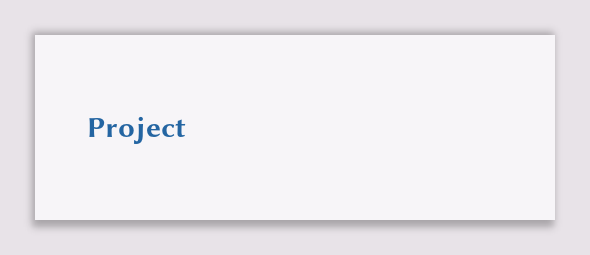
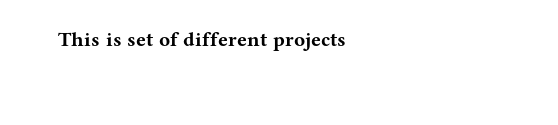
- Project
+ This is set of different projects

